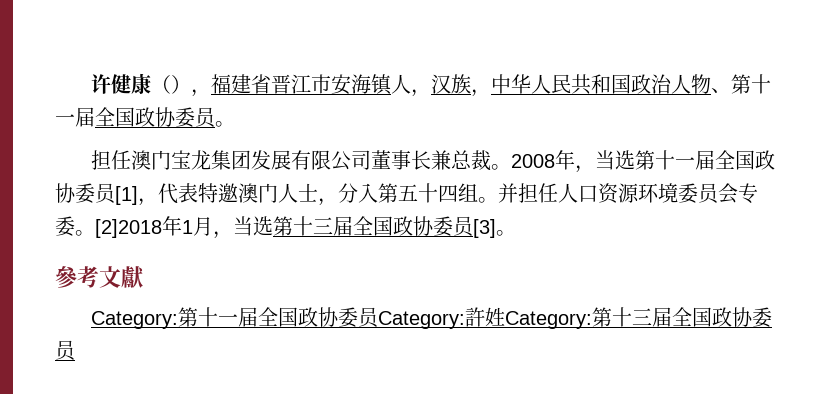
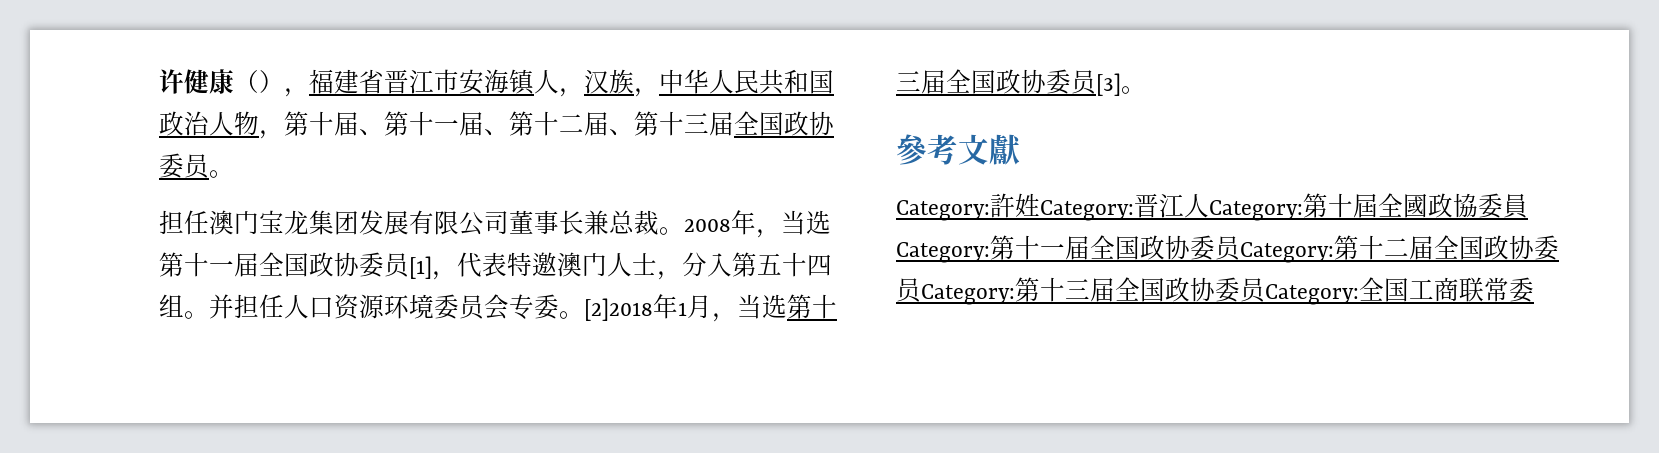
- 许健康（），福建省晋江市安海镇人，汉族，中华人民共和国政治人物、第十一届全国政协委员。
+ 许健康（），福建省晋江市安海镇人，汉族，中华人民共和国政治人物，第十届、第十一届、第十二届、第十三届全国政协委员。
- Category:第十一届全国政协委员Category:許姓Category:第十三届全国政协委员
+ Category:許姓Category:晋江人Category:第十屆全國政協委員Category:第十一届全国政协委员Category:第十二届全国政协委员Category:第十三届全国政协委员Category:全国工商联常委

